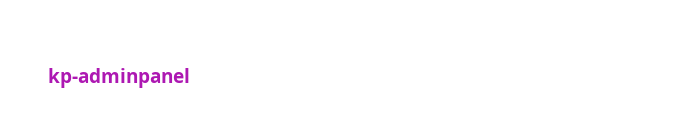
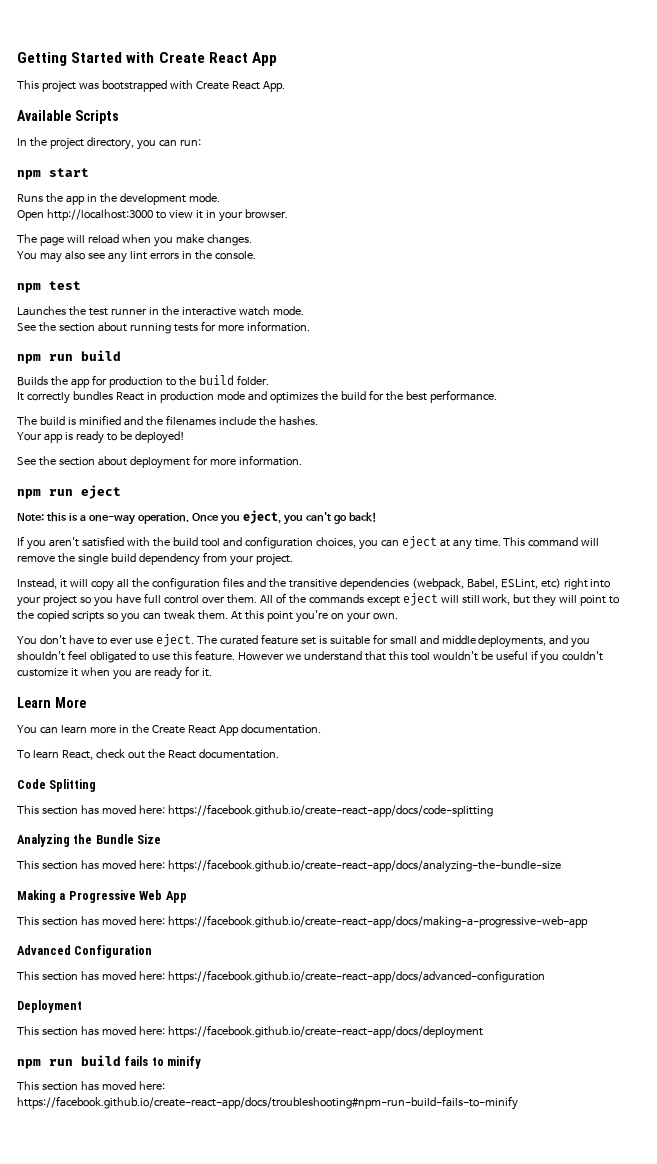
- kp-adminpanel
+ Getting Started with Create React App
+ This project was bootstrapped with Create React App.
+ Available Scripts
+ In the project directory, you can run:
+ npm start
+ Runs the app in the development mode.
+ Open http://localhost:3000 to view it in your browser.
+ The page will reload when you make changes.
+ You may also see any lint errors in the console.
+ npm test
+ Launches the test runner in the interactive watch mode.
+ See the section about running tests for more information.
+ npm run build
+ Builds the app for production to the build folder.
+ It correctly bundles React in production mode and optimizes the build for the best performance.
+ The build is minified and the filenames include the hashes.
+ Your app is ready to be deployed!
+ See the section about deployment for more information.
+ npm run eject
+ Note: this is a one-way operation. Once you eject, you can't go back!
+ If you aren't satisfied with the build tool and configuration choices, you can eject at any time. This command will remove the single build dependency from your project.
+ Instead, it will copy all the configuration files and the transitive dependencies (webpack, Babel, ESLint, etc) right into your project so you have full control over them. All of the commands except eject will still work, but they will point to the copied scripts so you can tweak them. At this point you're on your own.
+ You don't have to ever use eject. The curated feature set is suitable for small and middle deployments, and you shouldn't feel obligated to use this feature. However we understand that this tool wouldn't be useful if you couldn't customize it when you are ready for it.
+ Learn More
+ You can learn more in the Create React App documentation.
+ To learn React, check out the React documentation.
+ Code Splitting
+ This section has moved here: https://facebook.github.io/create-react-app/docs/code-splitting
+ Analyzing the Bundle Size
+ This section has moved here: https://facebook.github.io/create-react-app/docs/analyzing-the-bundle-size
+ Making a Progressive Web App
+ This section has moved here: https://facebook.github.io/create-react-app/docs/making-a-progressive-web-app
+ Advanced Configuration
+ This section has moved here: https://facebook.github.io/create-react-app/docs/advanced-configuration
+ Deployment
+ This section has moved here: https://facebook.github.io/create-react-app/docs/deployment
+ npm run build fails to minify
+ This section has moved here: https://facebook.github.io/create-react-app/docs/troubleshooting#npm-run-build-fails-to-minify

